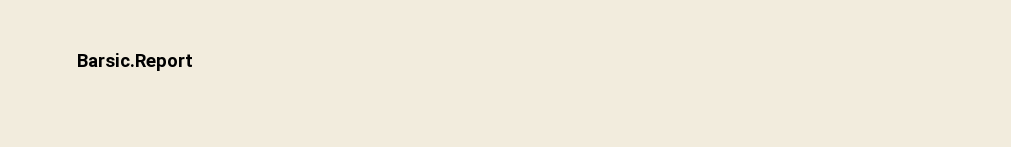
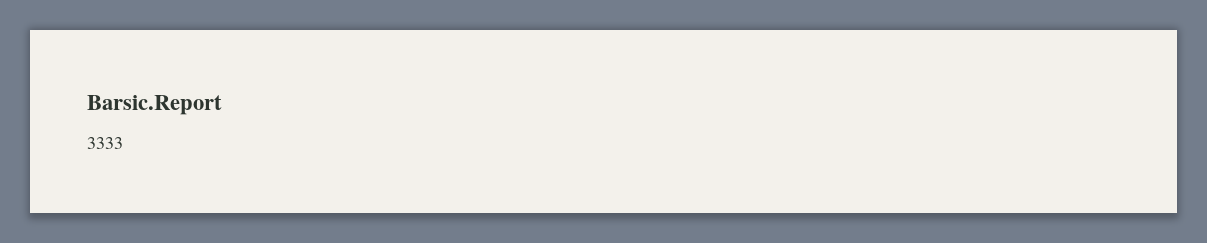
+ 3333

